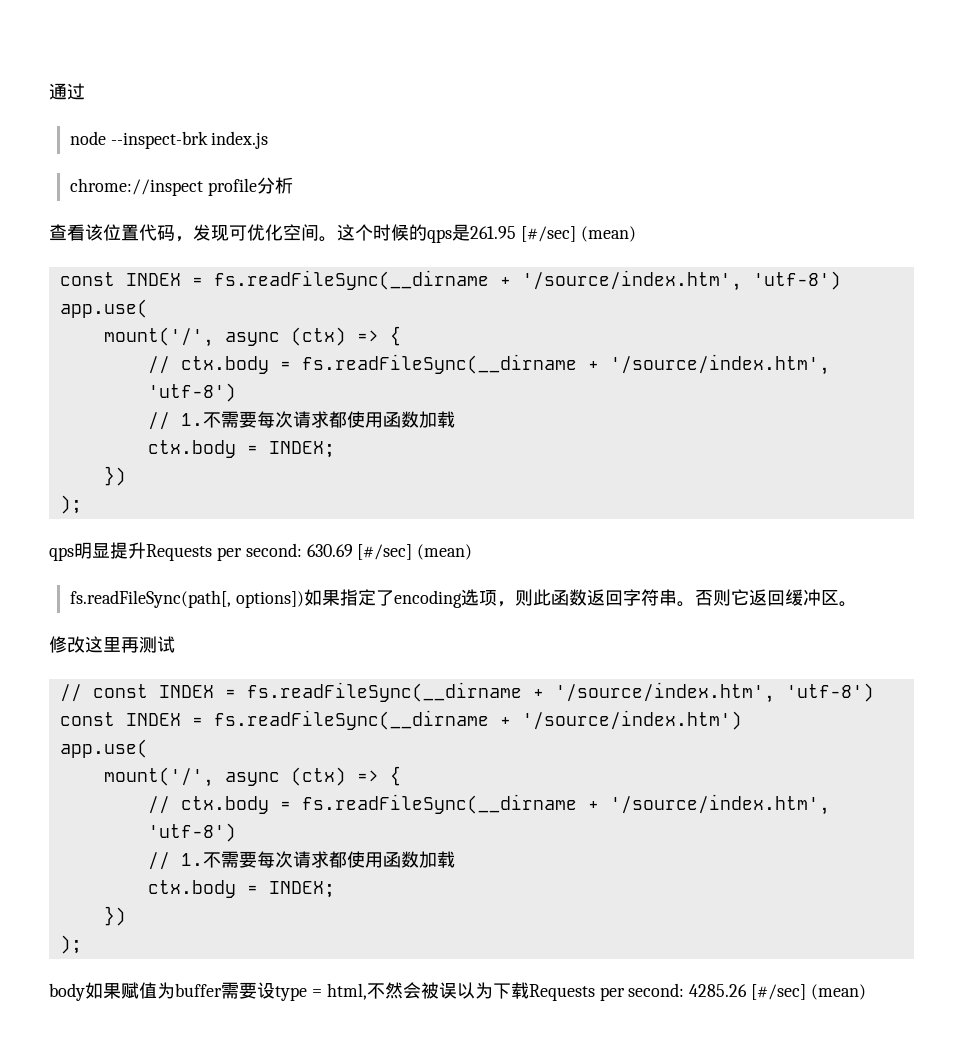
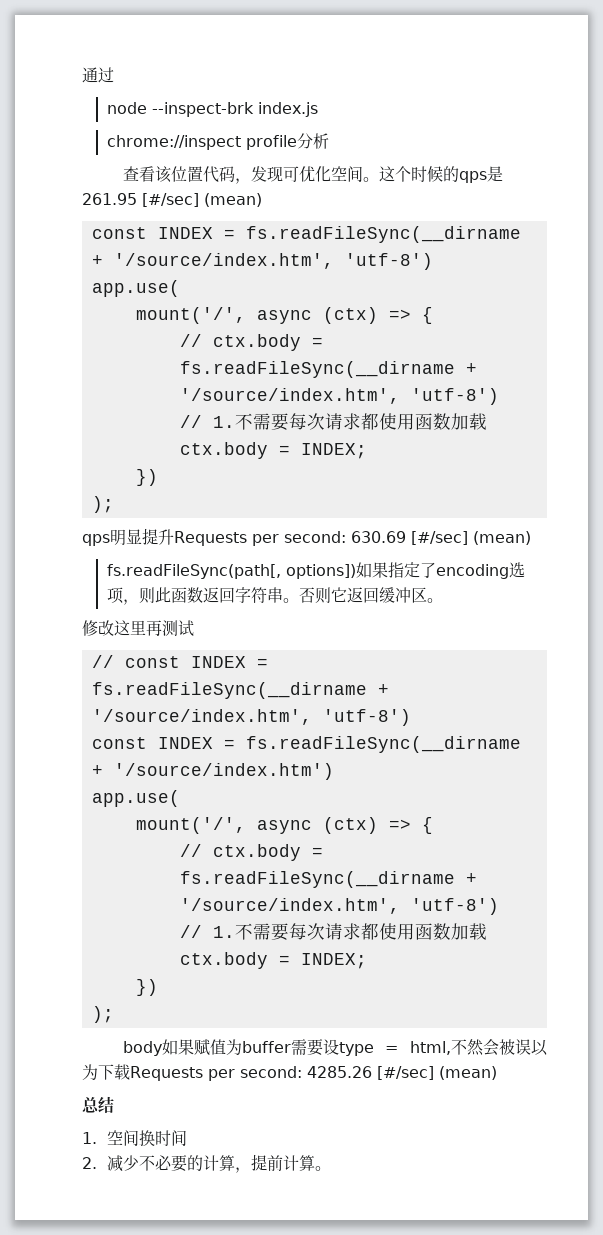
+ 总结
+ 1.空间换时间
+ 2.减少不必要的计算，提前计算。

